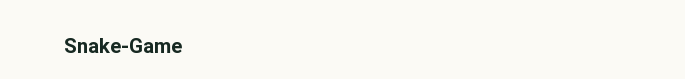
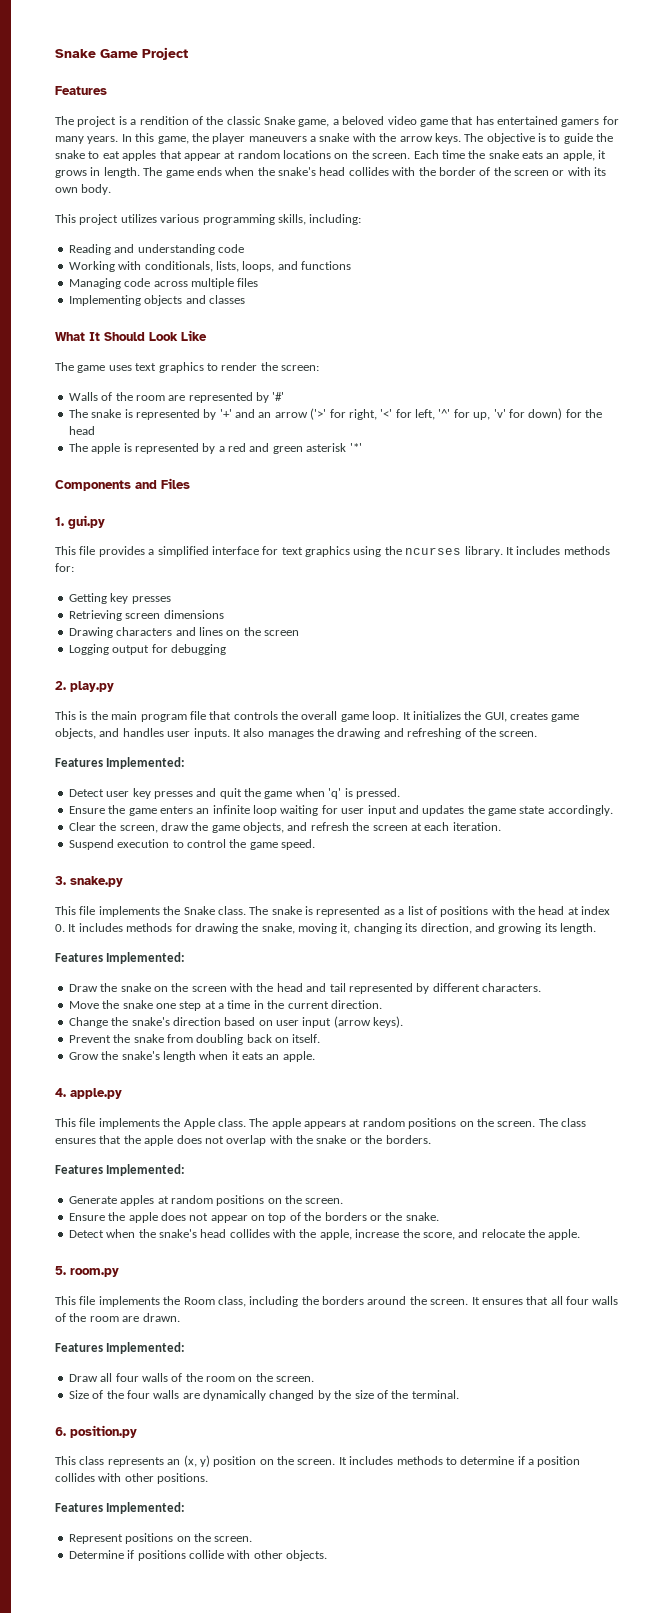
- Snake-Game
+ Snake Game Project
+ Features
+ The project is a rendition of the classic Snake game, a beloved video game that has entertained gamers for many years. In this game, the player maneuvers a snake with the arrow keys. The objective is to guide the snake to eat apples that appear at random locations on the screen. Each time the snake eats an apple, it grows in length. The game ends when the snake's head collides with the border of the screen or with its own body.
+ This project utilizes various programming skills, including:
+ Reading and understanding code
+ Working with conditionals, lists, loops, and functions
+ Managing code across multiple files
+ Implementing objects and classes
+ What It Should Look Like
+ The game uses text graphics to render the screen:
+ Walls of the room are represented by '#'
+ The snake is represented by '+' and an arrow ('>' for right, '<' for left, '^' for up, 'v' for down) for the head
+ The apple is represented by a red and green asterisk '*'
+ Components and Files
+ 1. gui.py
+ This file provides a simplified interface for text graphics using the ncurses library. It includes methods for:
+ Getting key presses
+ Retrieving screen dimensions
+ Drawing characters and lines on the screen
+ Logging output for debugging
+ 2. play.py
+ This is the main program file that controls the overall game loop. It initializes the GUI, creates game objects, and handles user inputs. It also manages the drawing and refreshing of the screen.
+ Features Implemented:
+ Detect user key presses and quit the game when 'q' is pressed.
+ Ensure the game enters an infinite loop waiting for user input and updates the game state accordingly.
+ Clear the screen, draw the game objects, and refresh the screen at each iteration.
+ Suspend execution to control the game speed.
+ 3. snake.py
+ This file implements the Snake class. The snake is represented as a list of positions with the head at index 0. It includes methods for drawing the snake, moving it, changing its direction, and growing its length.
+ Features Implemented:
+ Draw the snake on the screen with the head and tail represented by different characters.
+ Move the snake one step at a time in the current direction.
+ Change the snake's direction based on user input (arrow keys).
+ Prevent the snake from doubling back on itself.
+ Grow the snake's length when it eats an apple.
+ 4. apple.py
+ This file implements the Apple class. The apple appears at random positions on the screen. The class ensures that the apple does not overlap with the snake or the borders.
+ Features Implemented:
+ Generate apples at random positions on the screen.
+ Ensure the apple does not appear on top of the borders or the snake.
+ Detect when the snake's head collides with the apple, increase the score, and relocate the apple.
+ 5. room.py
+ This file implements the Room class, including the borders around the screen. It ensures that all four walls of the room are drawn.
+ Features Implemented:
+ Draw all four walls of the room on the screen.
+ Size of the four walls are dynamically changed by the size of the terminal.
+ 6. position.py
+ This class represents an (x, y) position on the screen. It includes methods to determine if a position collides with other positions.
+ Features Implemented:
+ Represent positions on the screen.
+ Determine if positions collide with other objects.

